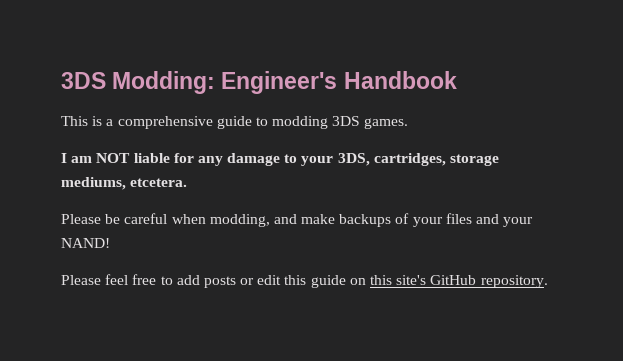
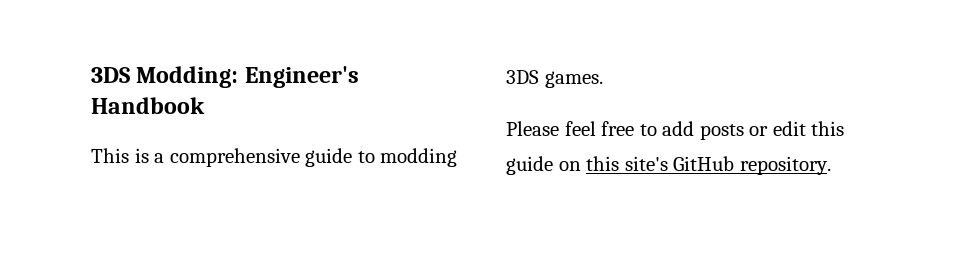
- I am NOT liable for any damage to your 3DS, cartridges, storage mediums, etcetera.
- Please be careful when modding, and make backups of your files and your NAND!

